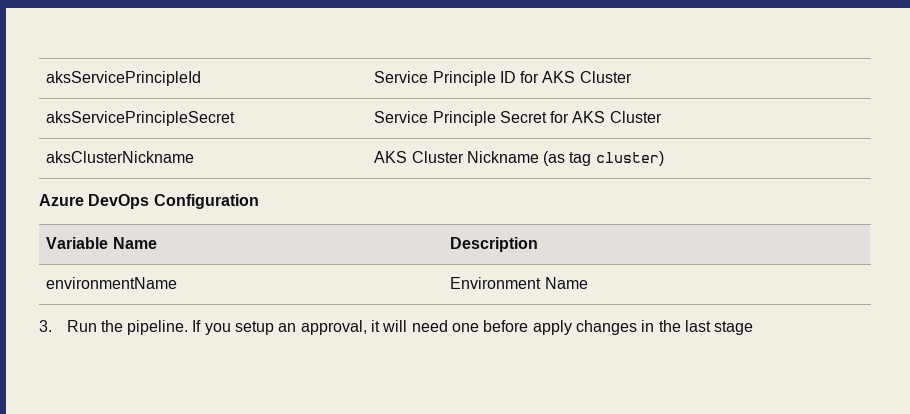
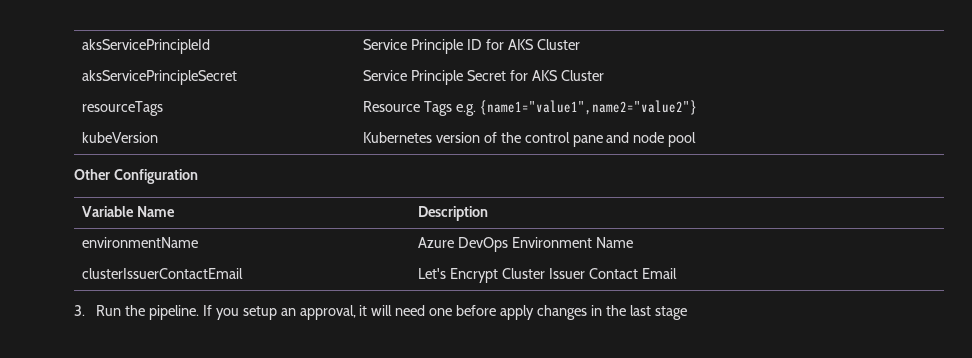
- aksClusterNickname | AKS Cluster Nickname (as tag cluster)
- Azure DevOps Configuration
+ resourceTags | Resource Tags e.g. {name1="value1",name2="value2"}
+ kubeVersion | Kubernetes version of the control pane and node pool
+ Other Configuration
- environmentName | Environment Name
+ environmentName | Azure DevOps Environment Name
+ clusterIssuerContactEmail | Let's Encrypt Cluster Issuer Contact Email

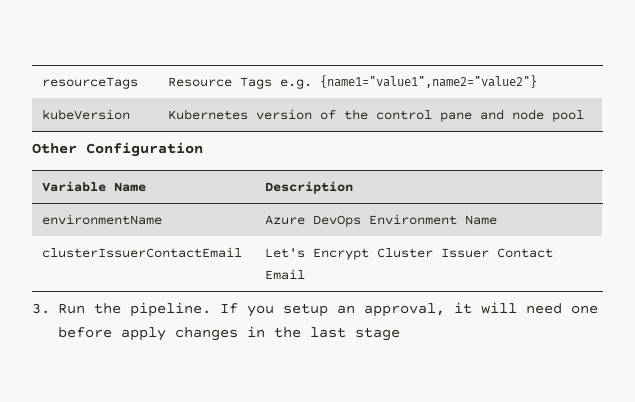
- aksServicePrincipleId | Service Principle ID for AKS Cluster
- aksServicePrincipleSecret | Service Principle Secret for AKS Cluster

